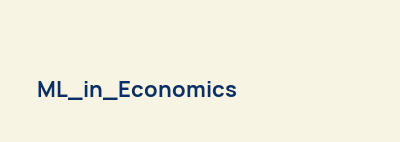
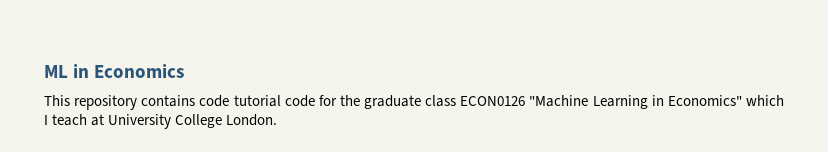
- ML_in_Economics
+ ML in Economics
+ This repository contains code tutorial code for the graduate class ECON0126 "Machine Learning in Economics" which I teach at University College London.

